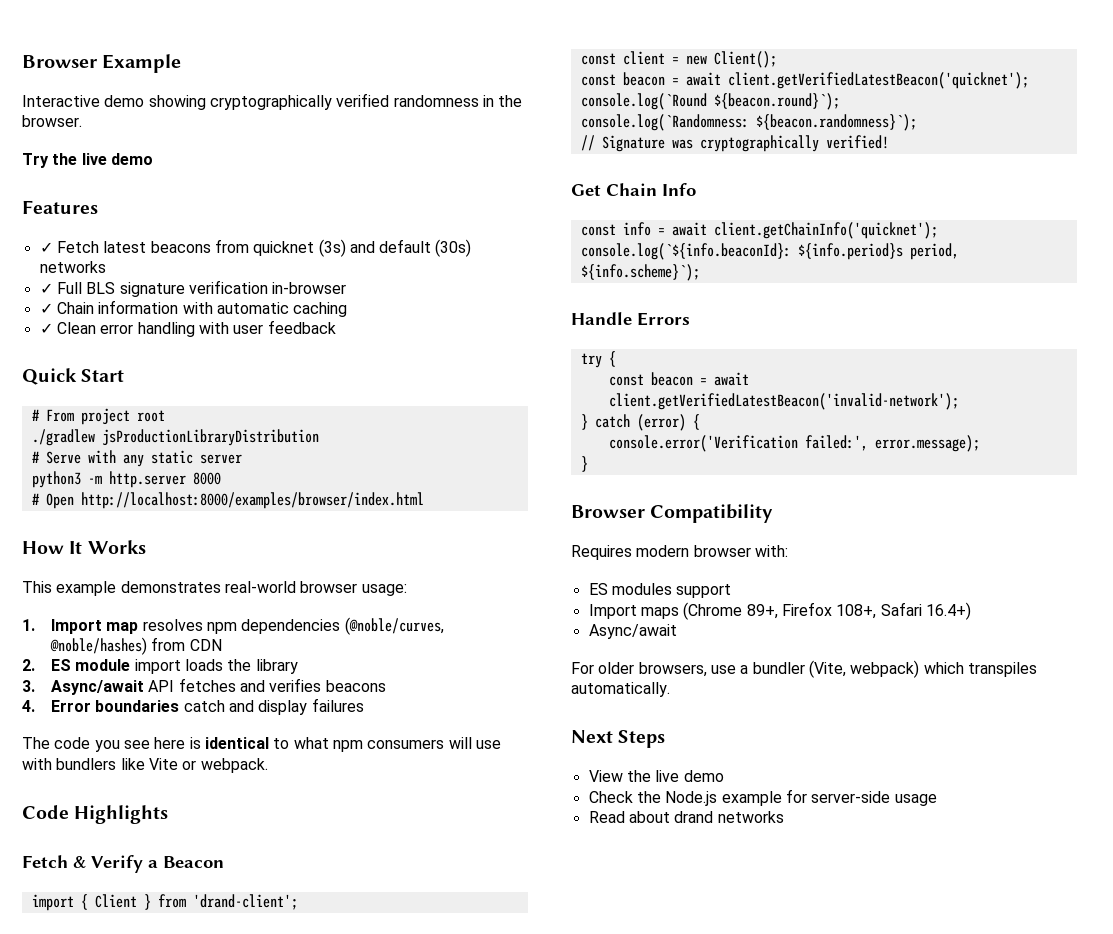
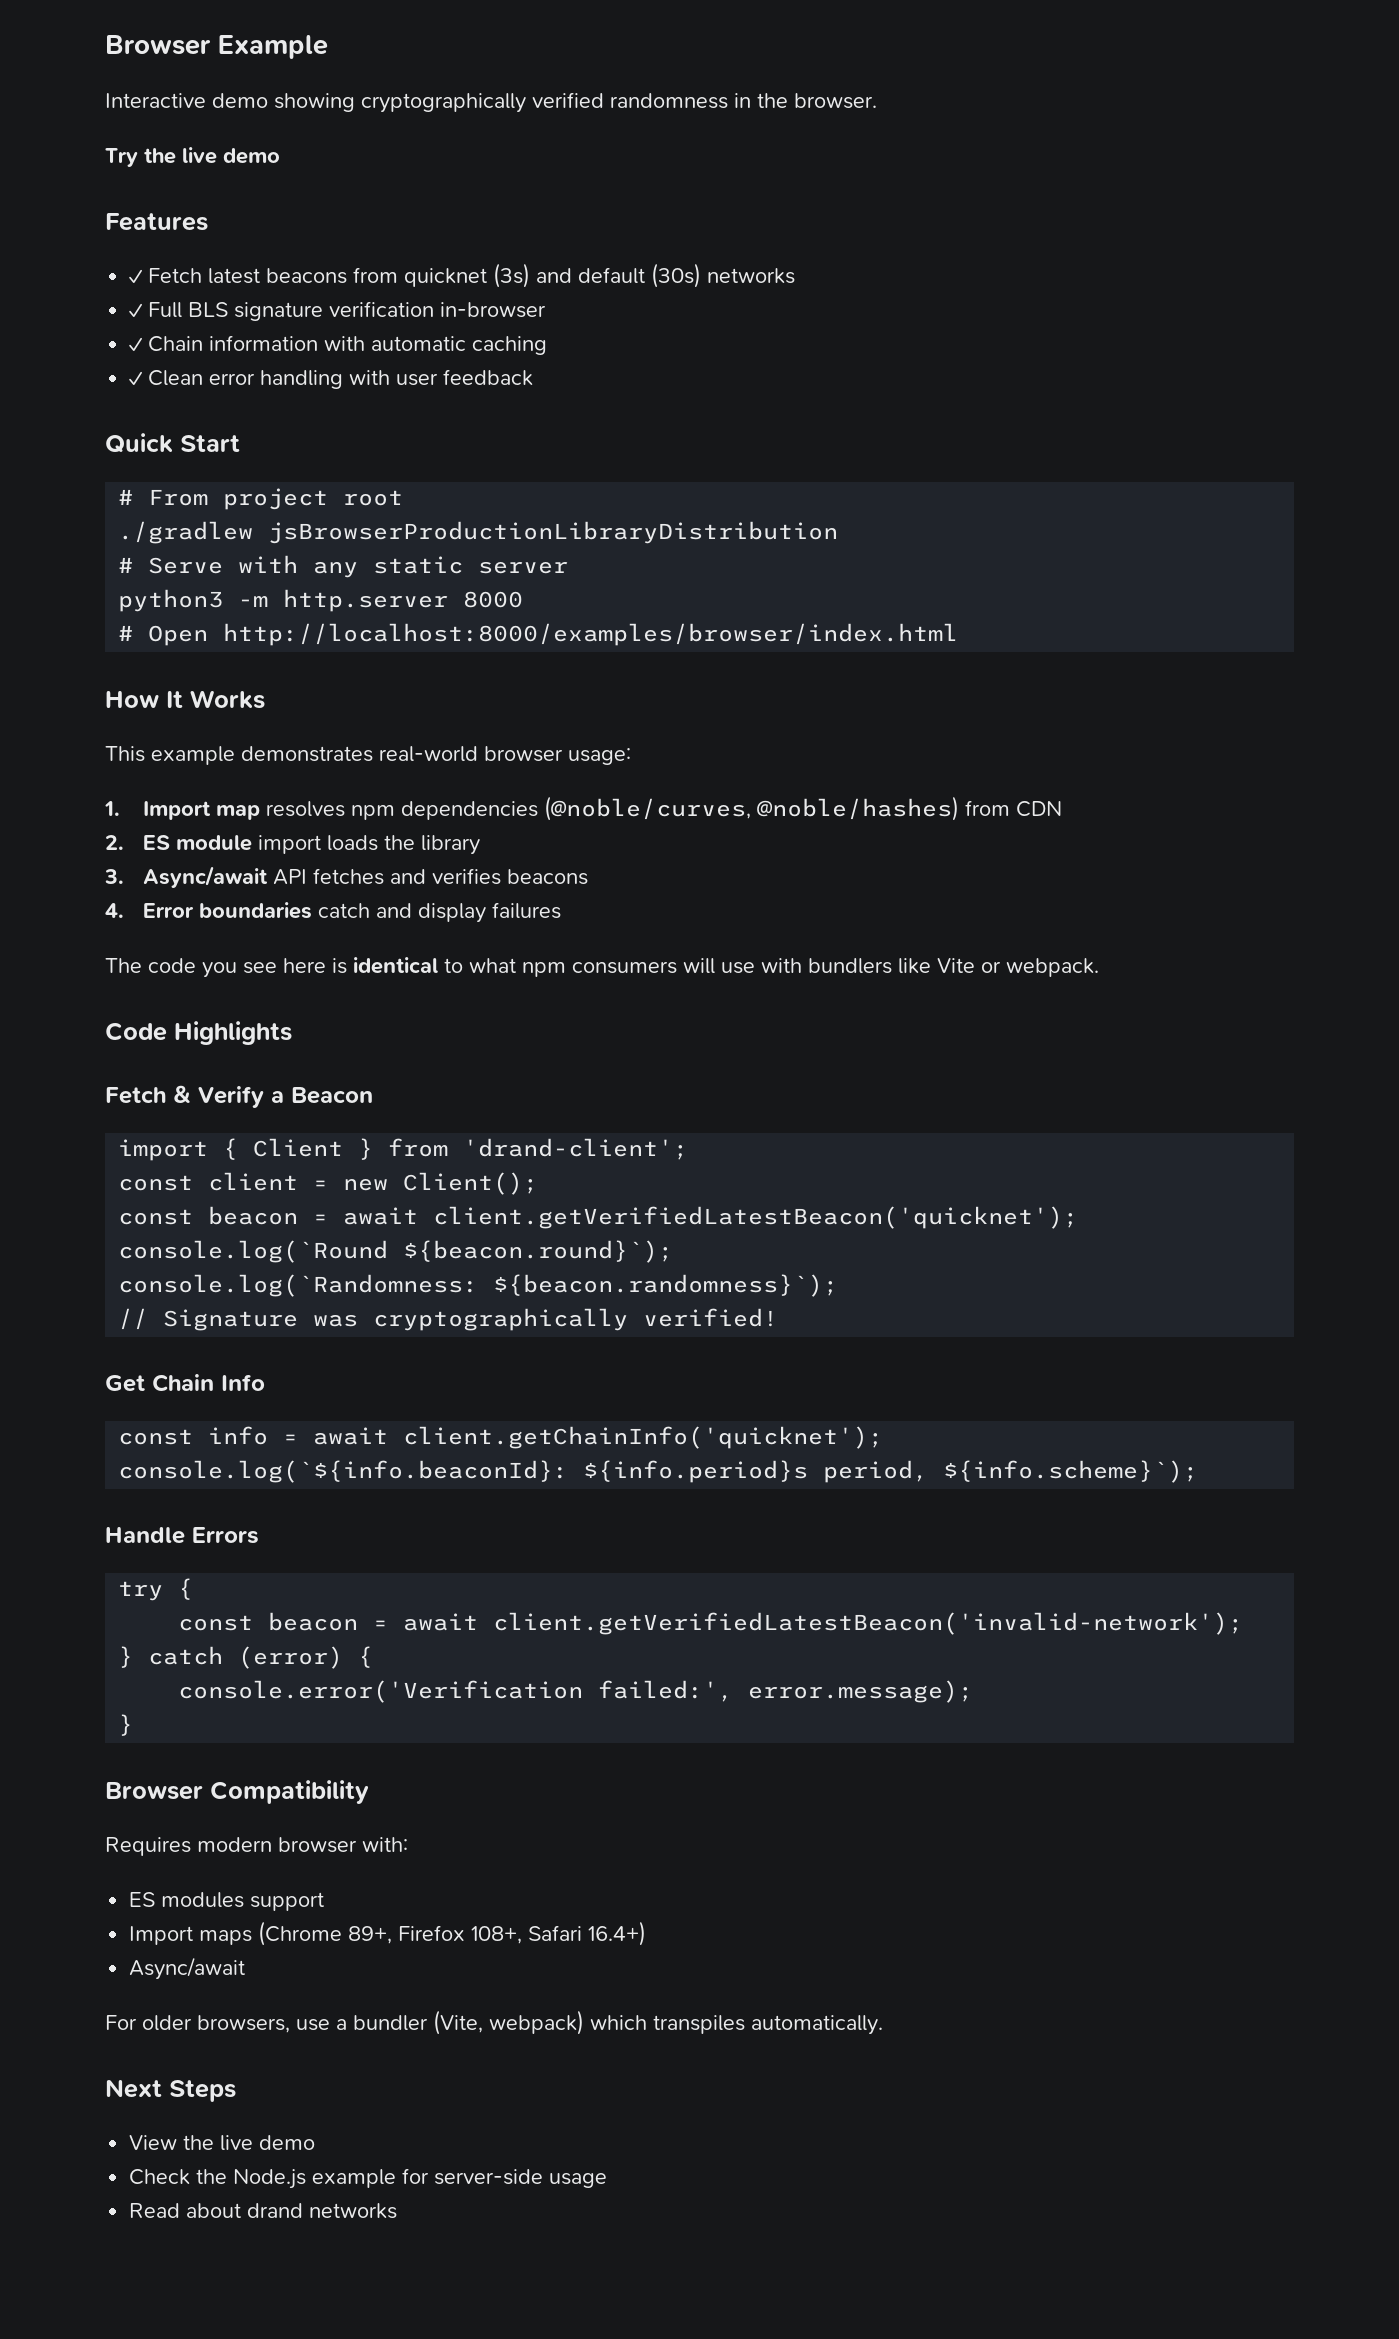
- ./gradlew jsProductionLibraryDistribution
+ ./gradlew jsBrowserProductionLibraryDistribution

